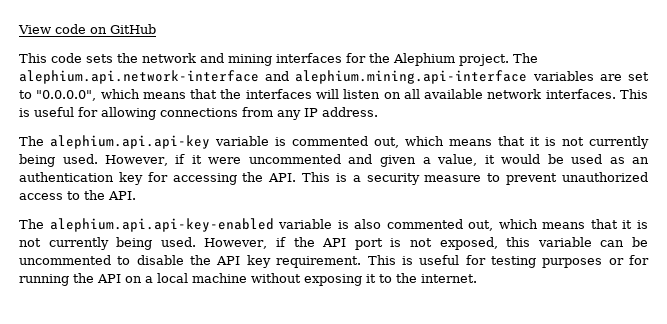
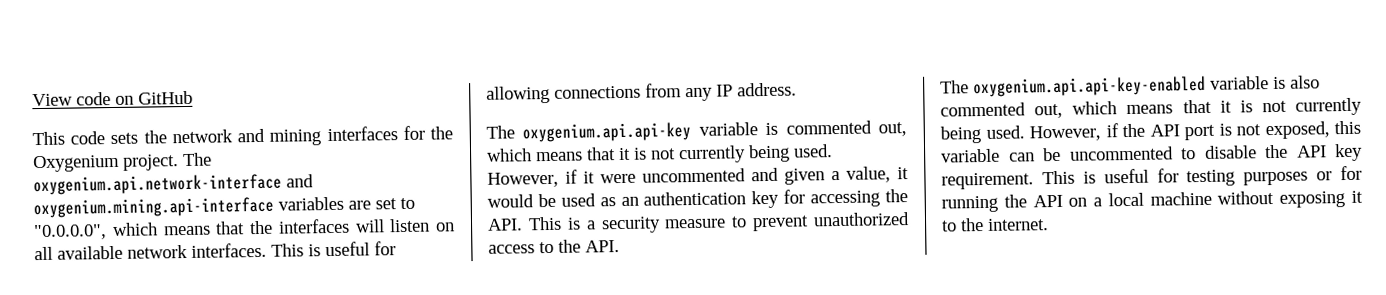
- This code sets the network and mining interfaces for the Alephium project.
+ This code sets the network and mining interfaces for the Oxygenium project.
- The alephium.api.network-interface and alephium.mining.api-interface variables are set to "0.0.0.0", which means that the interfaces will listen on all available network interfaces.
+ The oxygenium.api.network-interface and oxygenium.mining.api-interface variables are set to "0.0.0.0", which means that the interfaces will listen on all available network interfaces.
- The alephium.api.api-key variable is commented out, which means that it is not currently being used.
+ The oxygenium.api.api-key variable is commented out, which means that it is not currently being used.
- The alephium.api.api-key-enabled variable is also commented out, which means that it is not currently being used.
+ The oxygenium.api.api-key-enabled variable is also commented out, which means that it is not currently being used.

